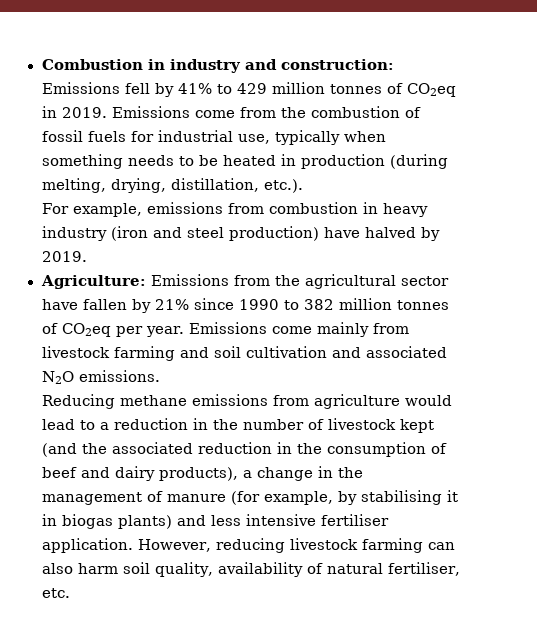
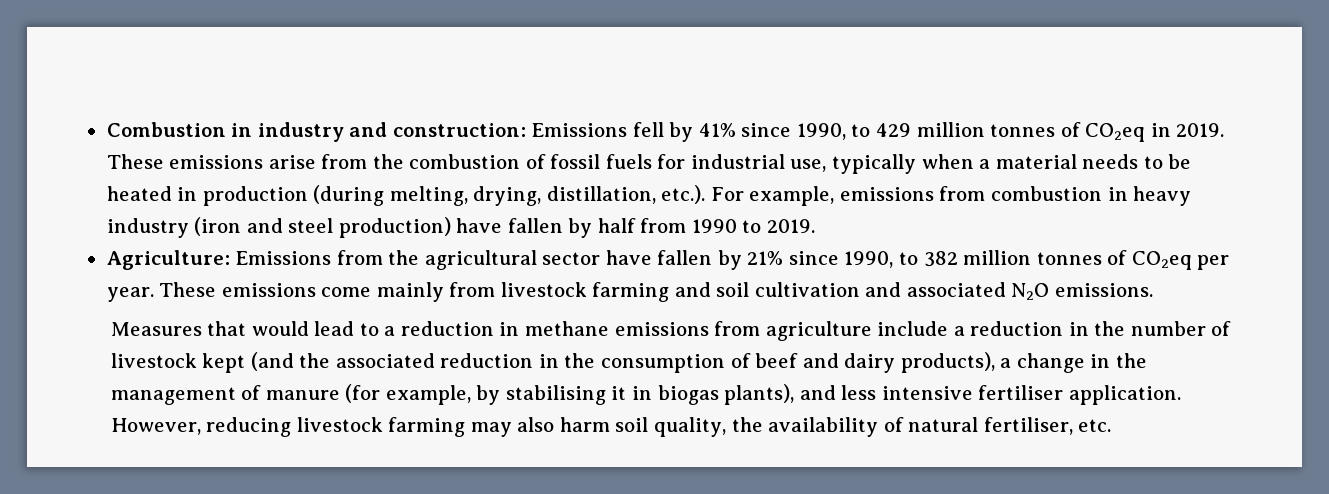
- Combustion in industry and construction: Emissions fell by 41% to 429 million tonnes of CO2eq in 2019.
+ Combustion in industry and construction: Emissions fell by 41% since 1990, to 429 million tonnes of CO2eq in 2019.
- Emissions come from the combustion of fossil fuels for industrial use, typically when something needs to be heated in production (during melting, drying, distillation, etc.).
- For example, emissions from combustion in heavy industry (iron and steel production) have halved by 2019.
+ These emissions arise from the combustion of fossil fuels for industrial use, typically when a material needs to be heated in production (during melting, drying, distillation, etc.). For example, emissions from combustion in heavy industry (iron and steel production) have fallen by half from 1990 to 2019.
- Agriculture: Emissions from the agricultural sector have fallen by 21% since 1990 to 382 million tonnes of CO2eq per year.
+ Agriculture: Emissions from the agricultural sector have fallen by 21% since 1990, to 382 million tonnes of CO2eq per year.
- Emissions come mainly from livestock farming and soil cultivation and associated N2O emissions.
+ These emissions come mainly from livestock farming and soil cultivation and associated N2O emissions.
- Reducing methane emissions from agriculture would lead to a reduction in the number of livestock kept (and the associated reduction in the consumption of beef and dairy products), a change in the management of manure (for example, by stabilising it in biogas plants) and less intensive fertiliser application.
+ Measures that would lead to a reduction in methane emissions from agriculture include a reduction in the number of livestock kept (and the associated reduction in the consumption of beef and dairy products), a change in the management of manure (for example, by stabilising it in biogas plants), and less intensive fertiliser application.
- However, reducing livestock farming can also harm soil quality, availability of natural fertiliser, etc.
+ However, reducing livestock farming may also harm soil quality, the availability of natural fertiliser, etc.

